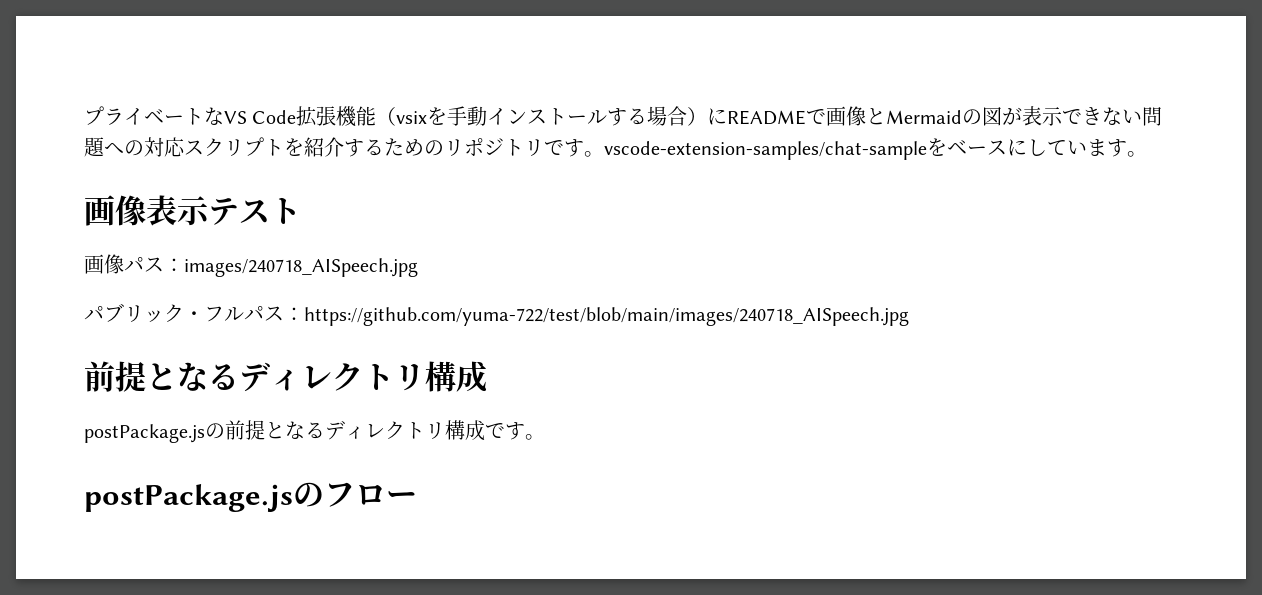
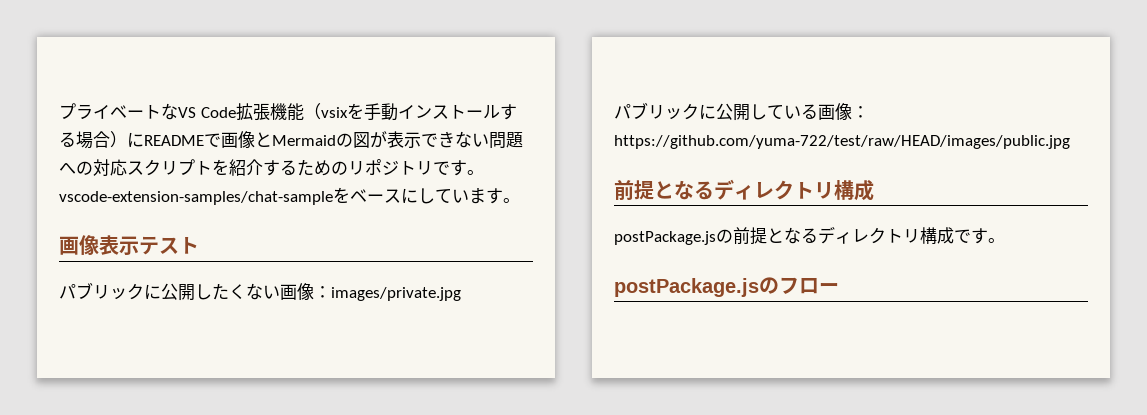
- 画像パス：images/240718_AISpeech.jpg
- パブリック・フルパス：https://github.com/yuma-722/test/blob/main/images/240718_AISpeech.jpg
+ パブリックに公開したくない画像：images/private.jpg
+ パブリックに公開している画像：https://github.com/yuma-722/test/raw/HEAD/images/public.jpg

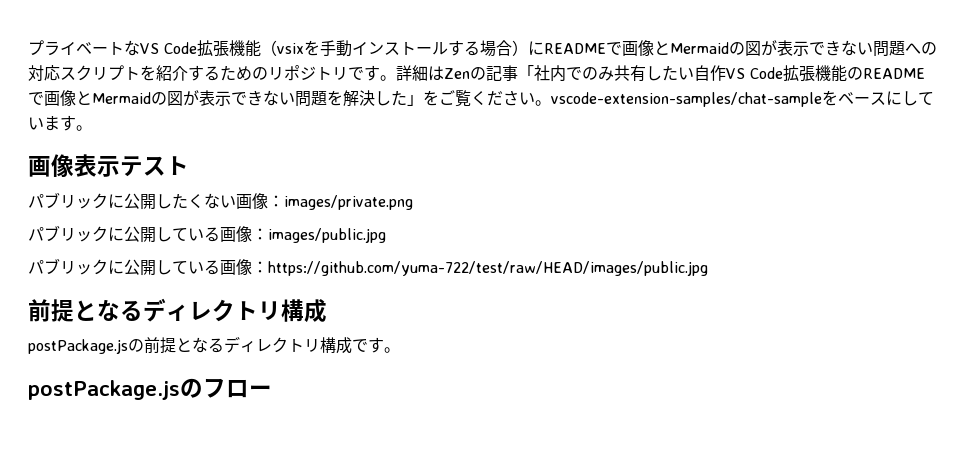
- プライベートなVS Code拡張機能（vsixを手動インストールする場合）にREADMEで画像とMermaidの図が表示できない問題への対応スクリプトを紹介するためのリポジトリです。vscode-extension-samples/chat-sampleをベースにしています。
+ プライベートなVS Code拡張機能（vsixを手動インストールする場合）にREADMEで画像とMermaidの図が表示できない問題への対応スクリプトを紹介するためのリポジトリです。詳細はZenの記事「社内でのみ共有したい自作VS Code拡張機能のREADMEで画像とMermaidの図が表示できない問題を解決した」をご覧ください。vscode-extension-samples/chat-sampleをベースにしています。
- パブリックに公開したくない画像：images/private.jpg
+ パブリックに公開したくない画像：images/private.png
+ パブリックに公開している画像：images/public.jpg

